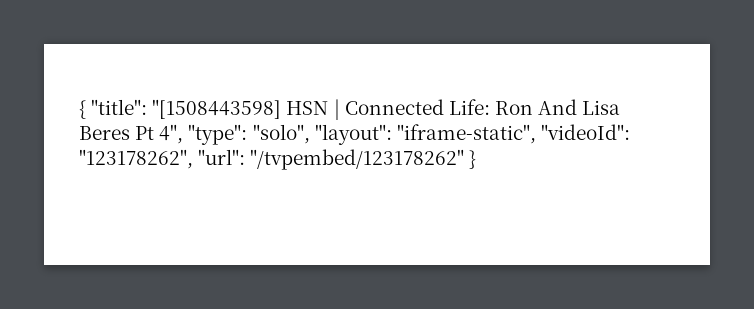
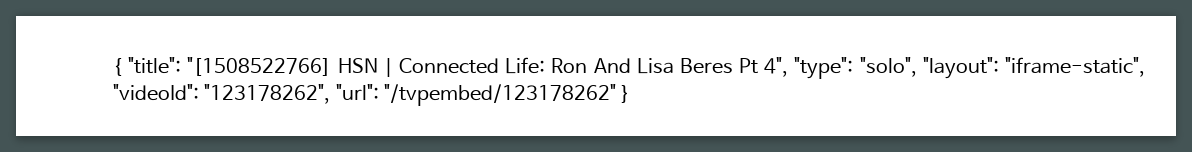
- { "title": "[1508443598] HSN | Connected Life: Ron And Lisa Beres Pt 4", "type": "solo", "layout": "iframe-static", "videoId": "123178262", "url": "/tvpembed/123178262" }
+ { "title": "[1508522766] HSN | Connected Life: Ron And Lisa Beres Pt 4", "type": "solo", "layout": "iframe-static", "videoId": "123178262", "url": "/tvpembed/123178262" }

